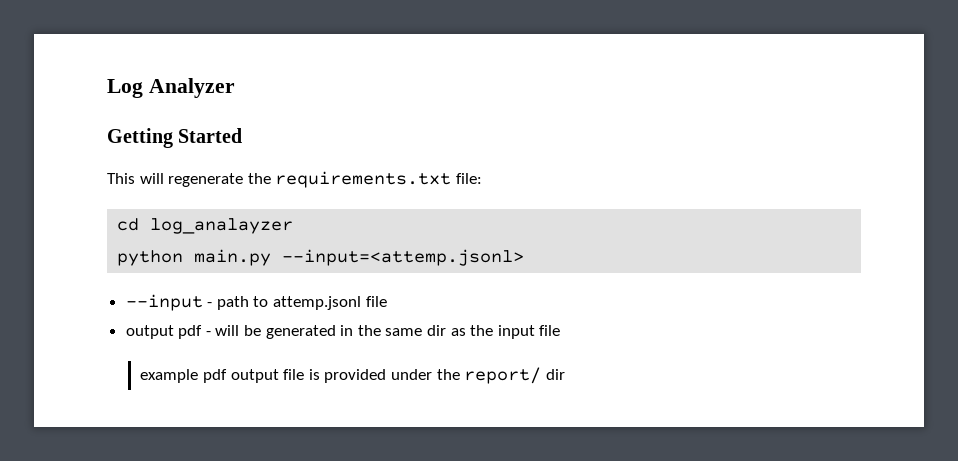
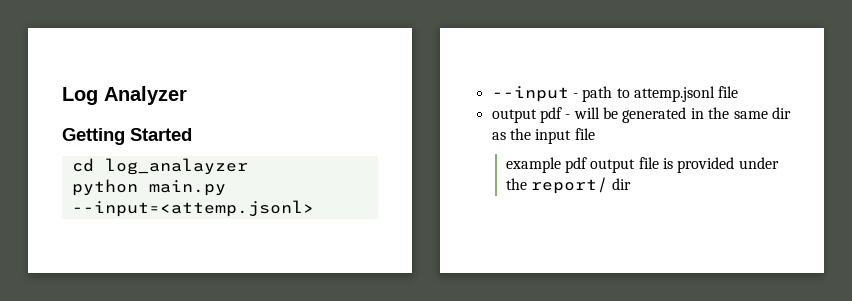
- This will regenerate the requirements.txt file:

